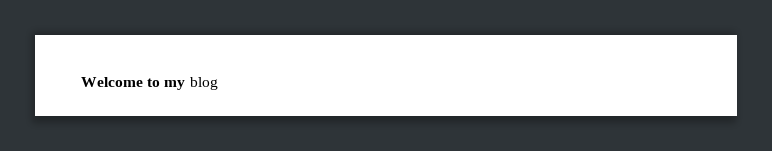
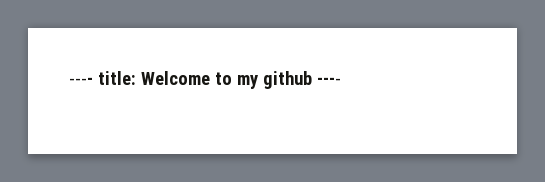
- Welcome to my blog
+ ---- title: Welcome to my github ----

